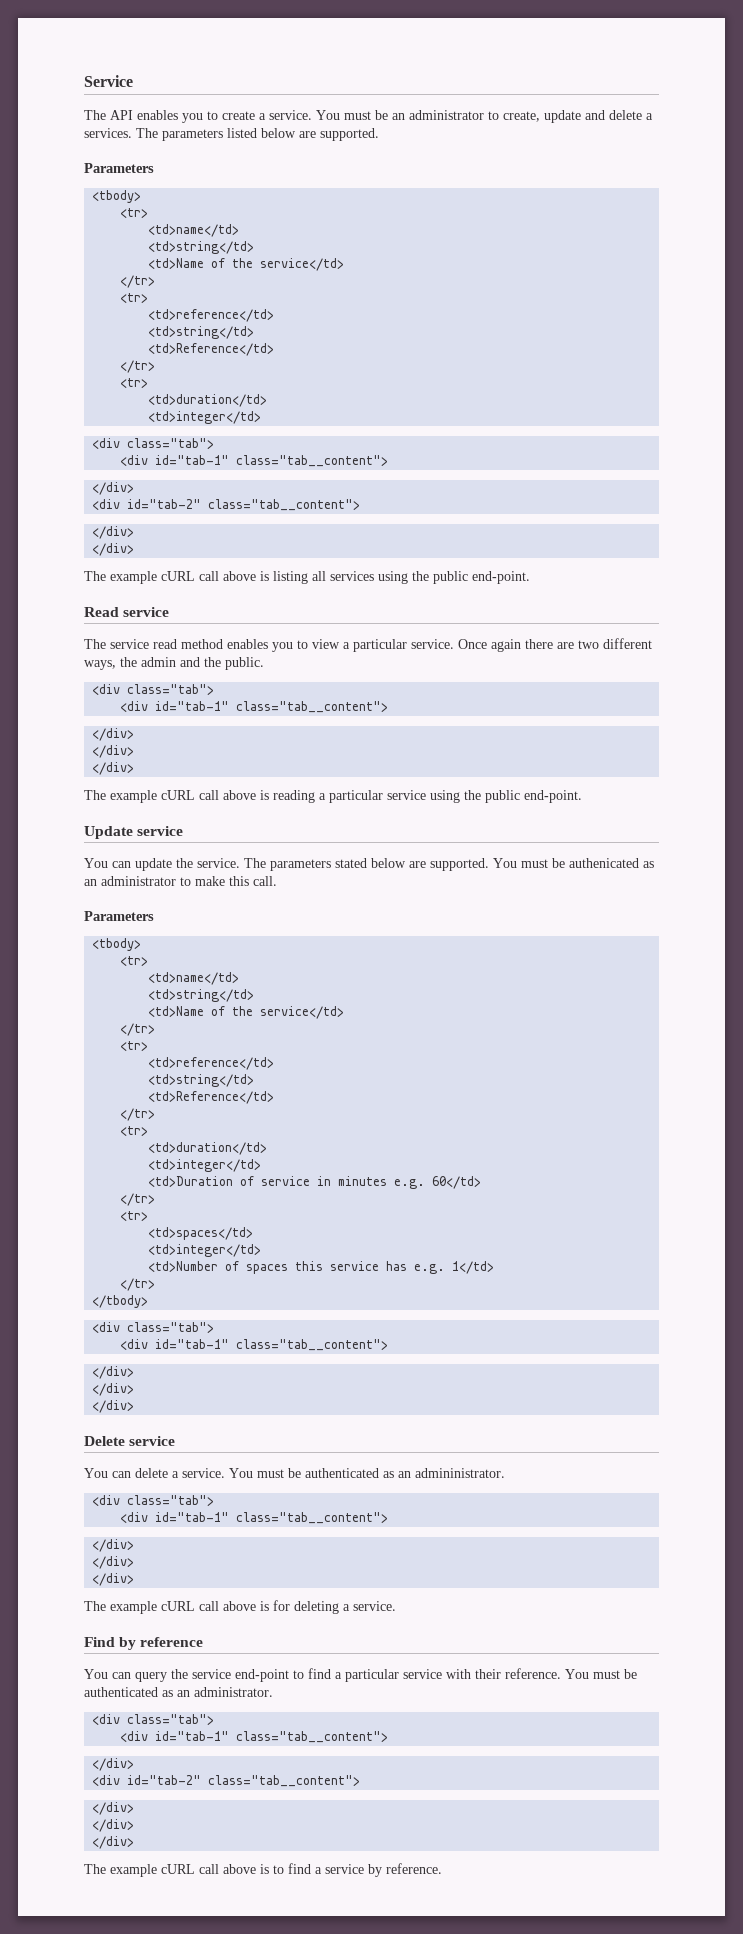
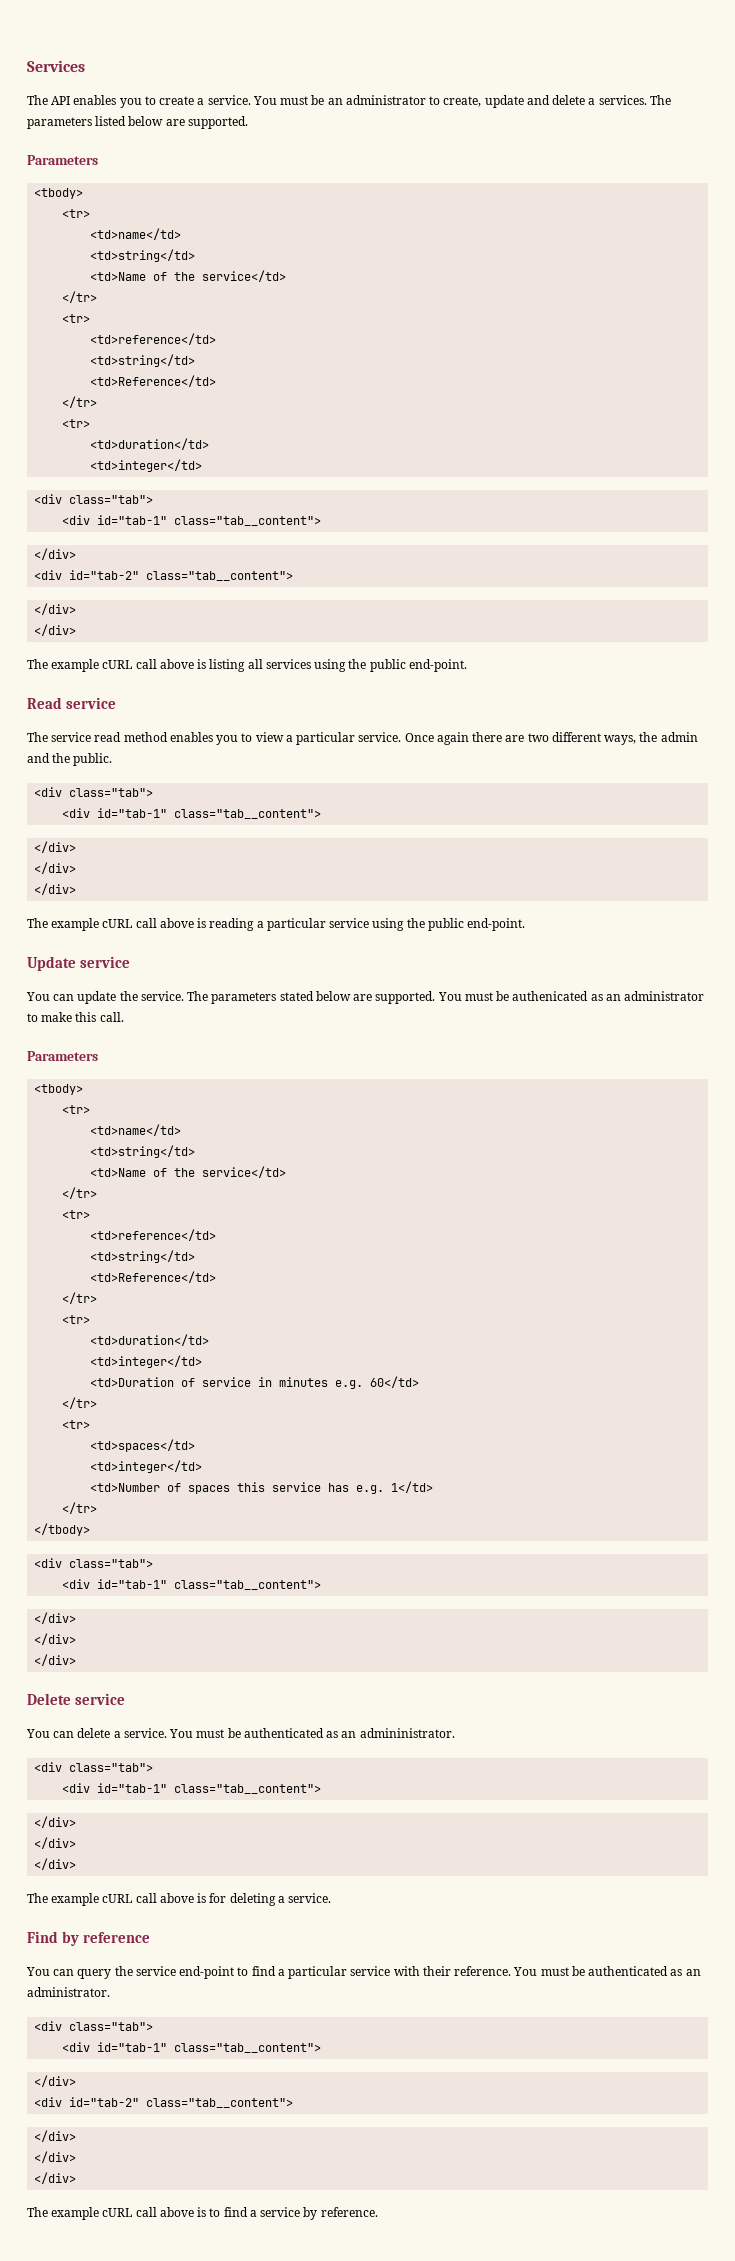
- Service
+ Services

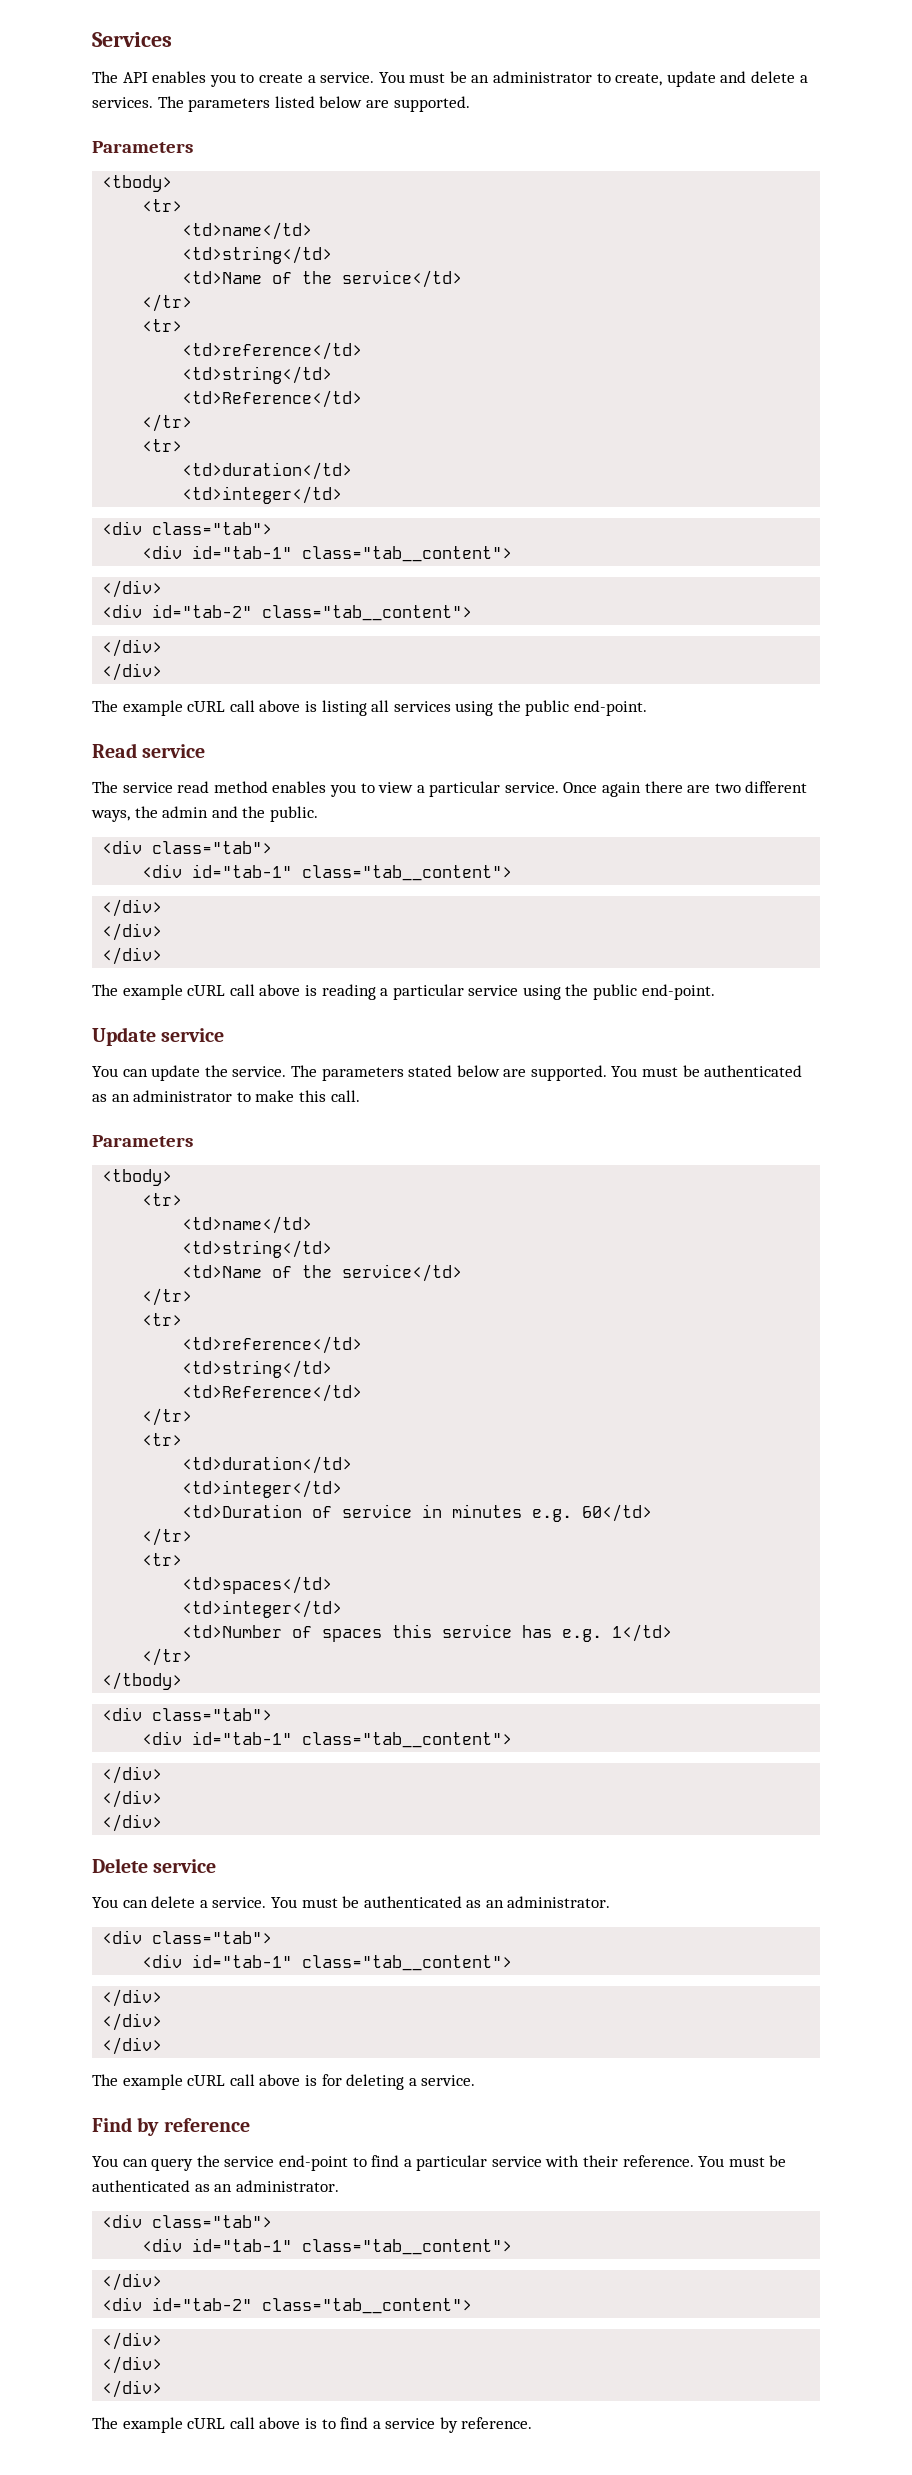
- You must be authenicated as an administrator to make this call.
+ You must be authenticated as an administrator to make this call.
- You can delete a service. You must be authenticated as an admininistrator.
+ You can delete a service. You must be authenticated as an administrator.

